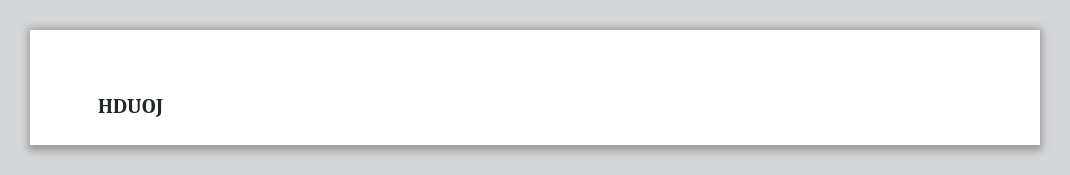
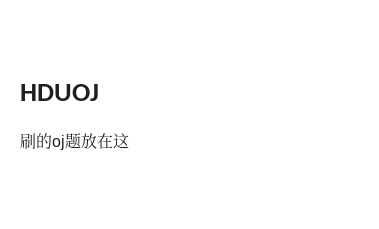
+ 刷的oj题放在这

